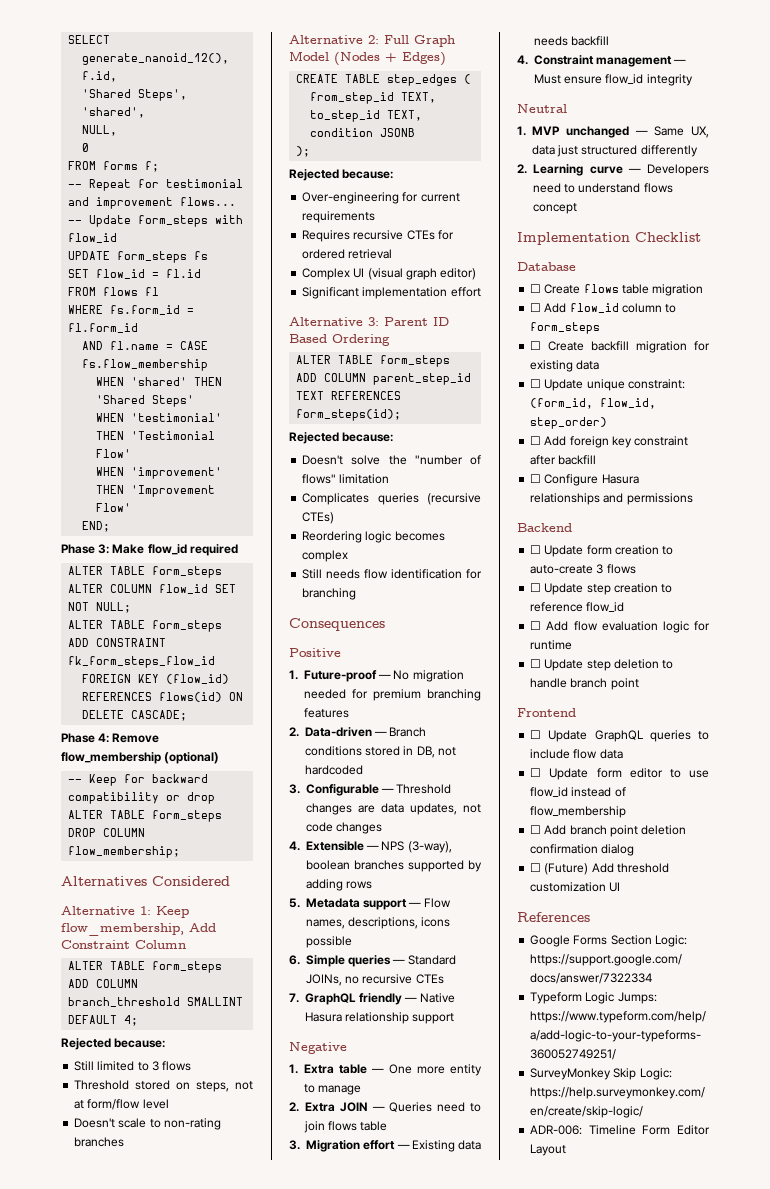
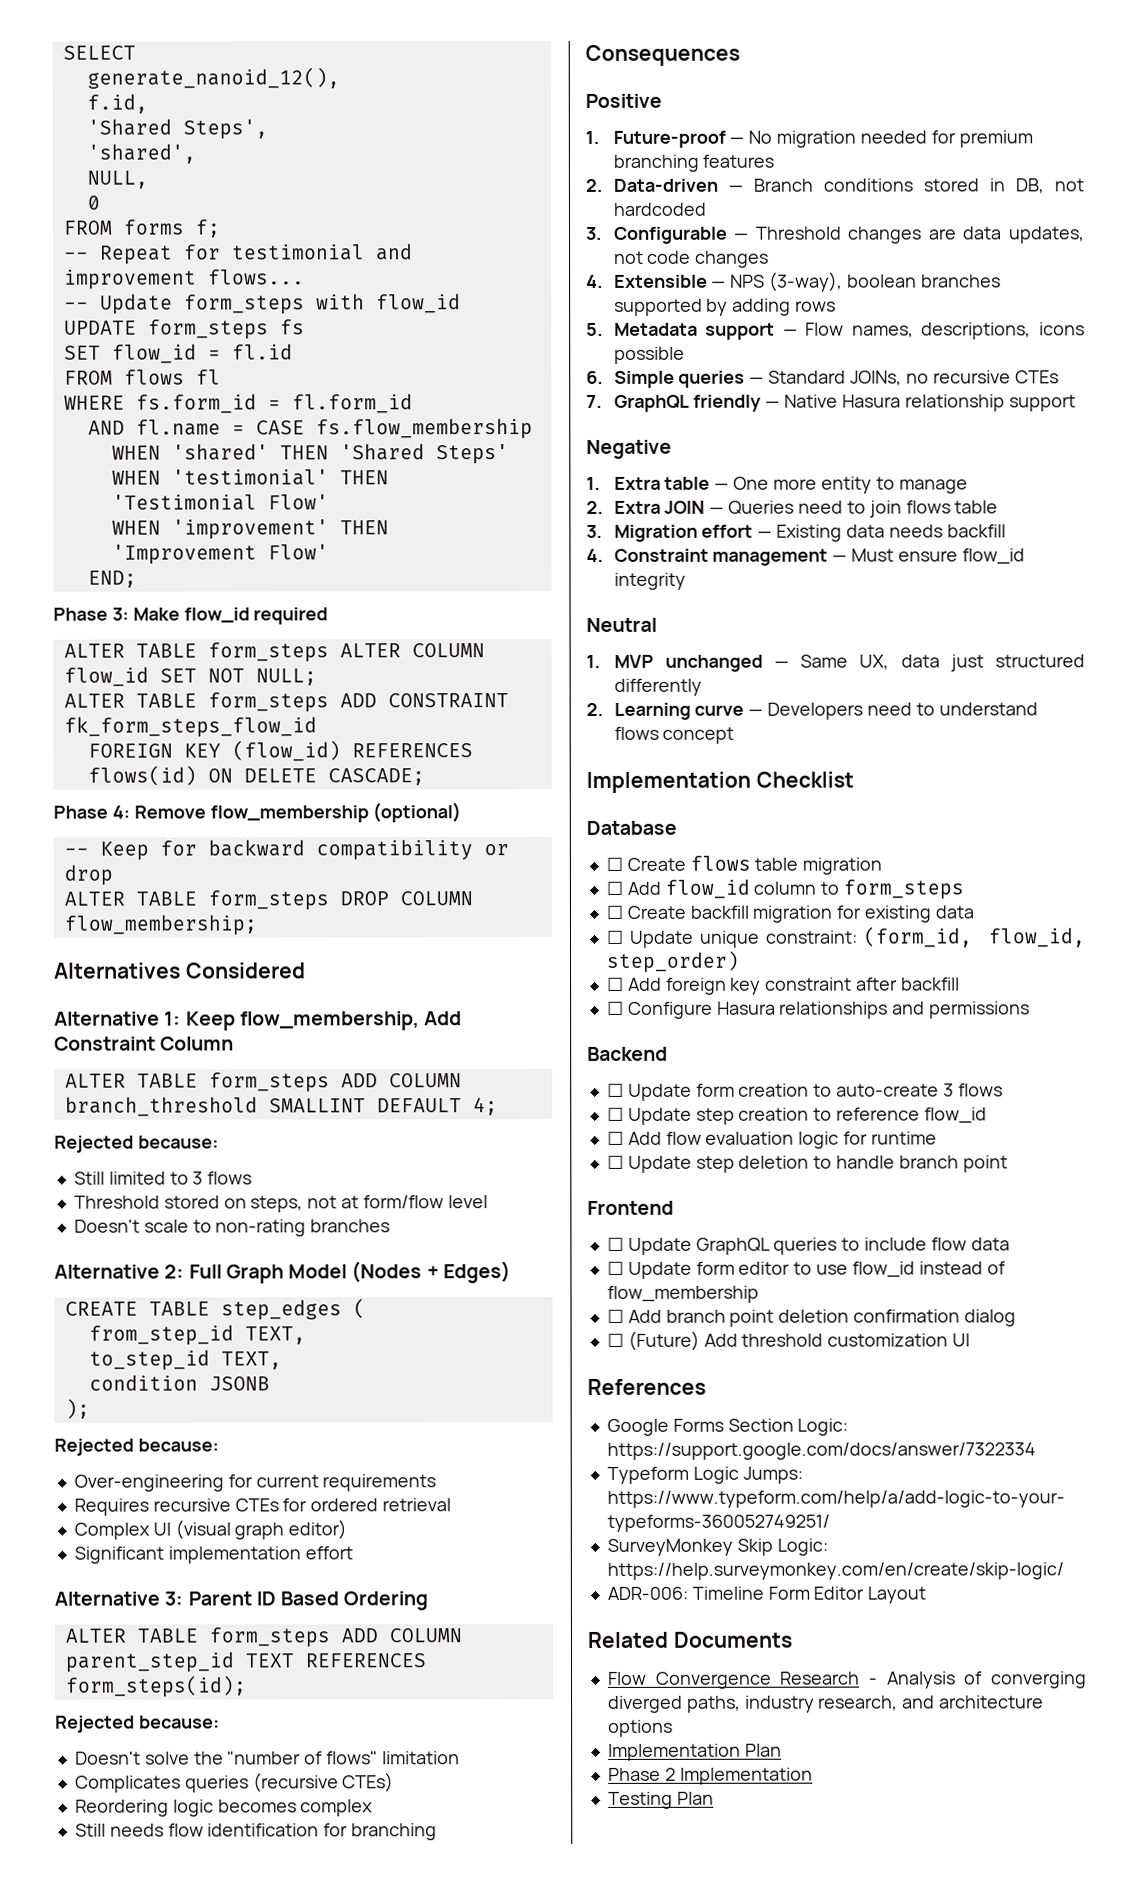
+ Related Documents
+ Flow Convergence Research - Analysis of converging diverged paths, industry research, and architecture options
+ Implementation Plan
+ Phase 2 Implementation
+ Testing Plan

